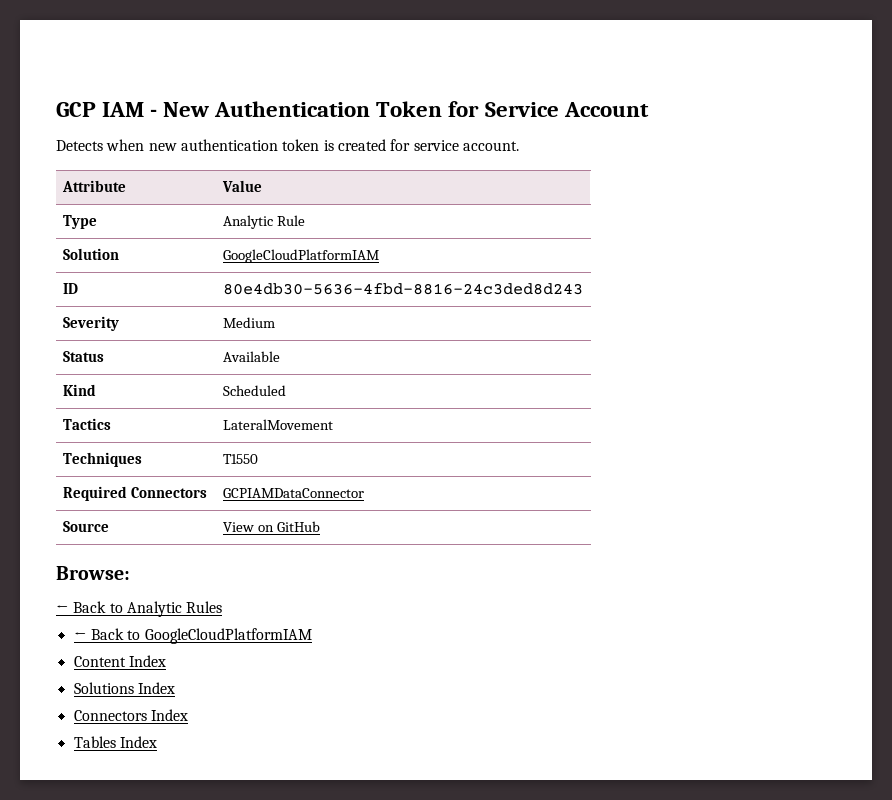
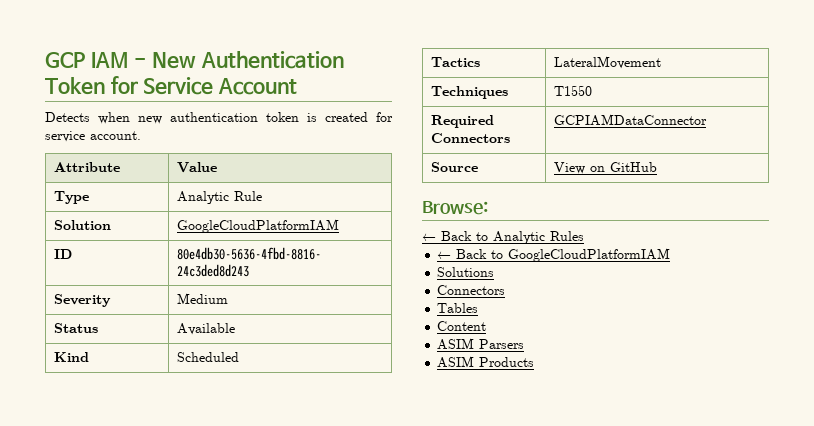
- Content Index
- Solutions Index
- Connectors Index
+ Solutions
+ Connectors
- Tables Index
+ Tables
+ Content
+ ASIM Parsers
+ ASIM Products

